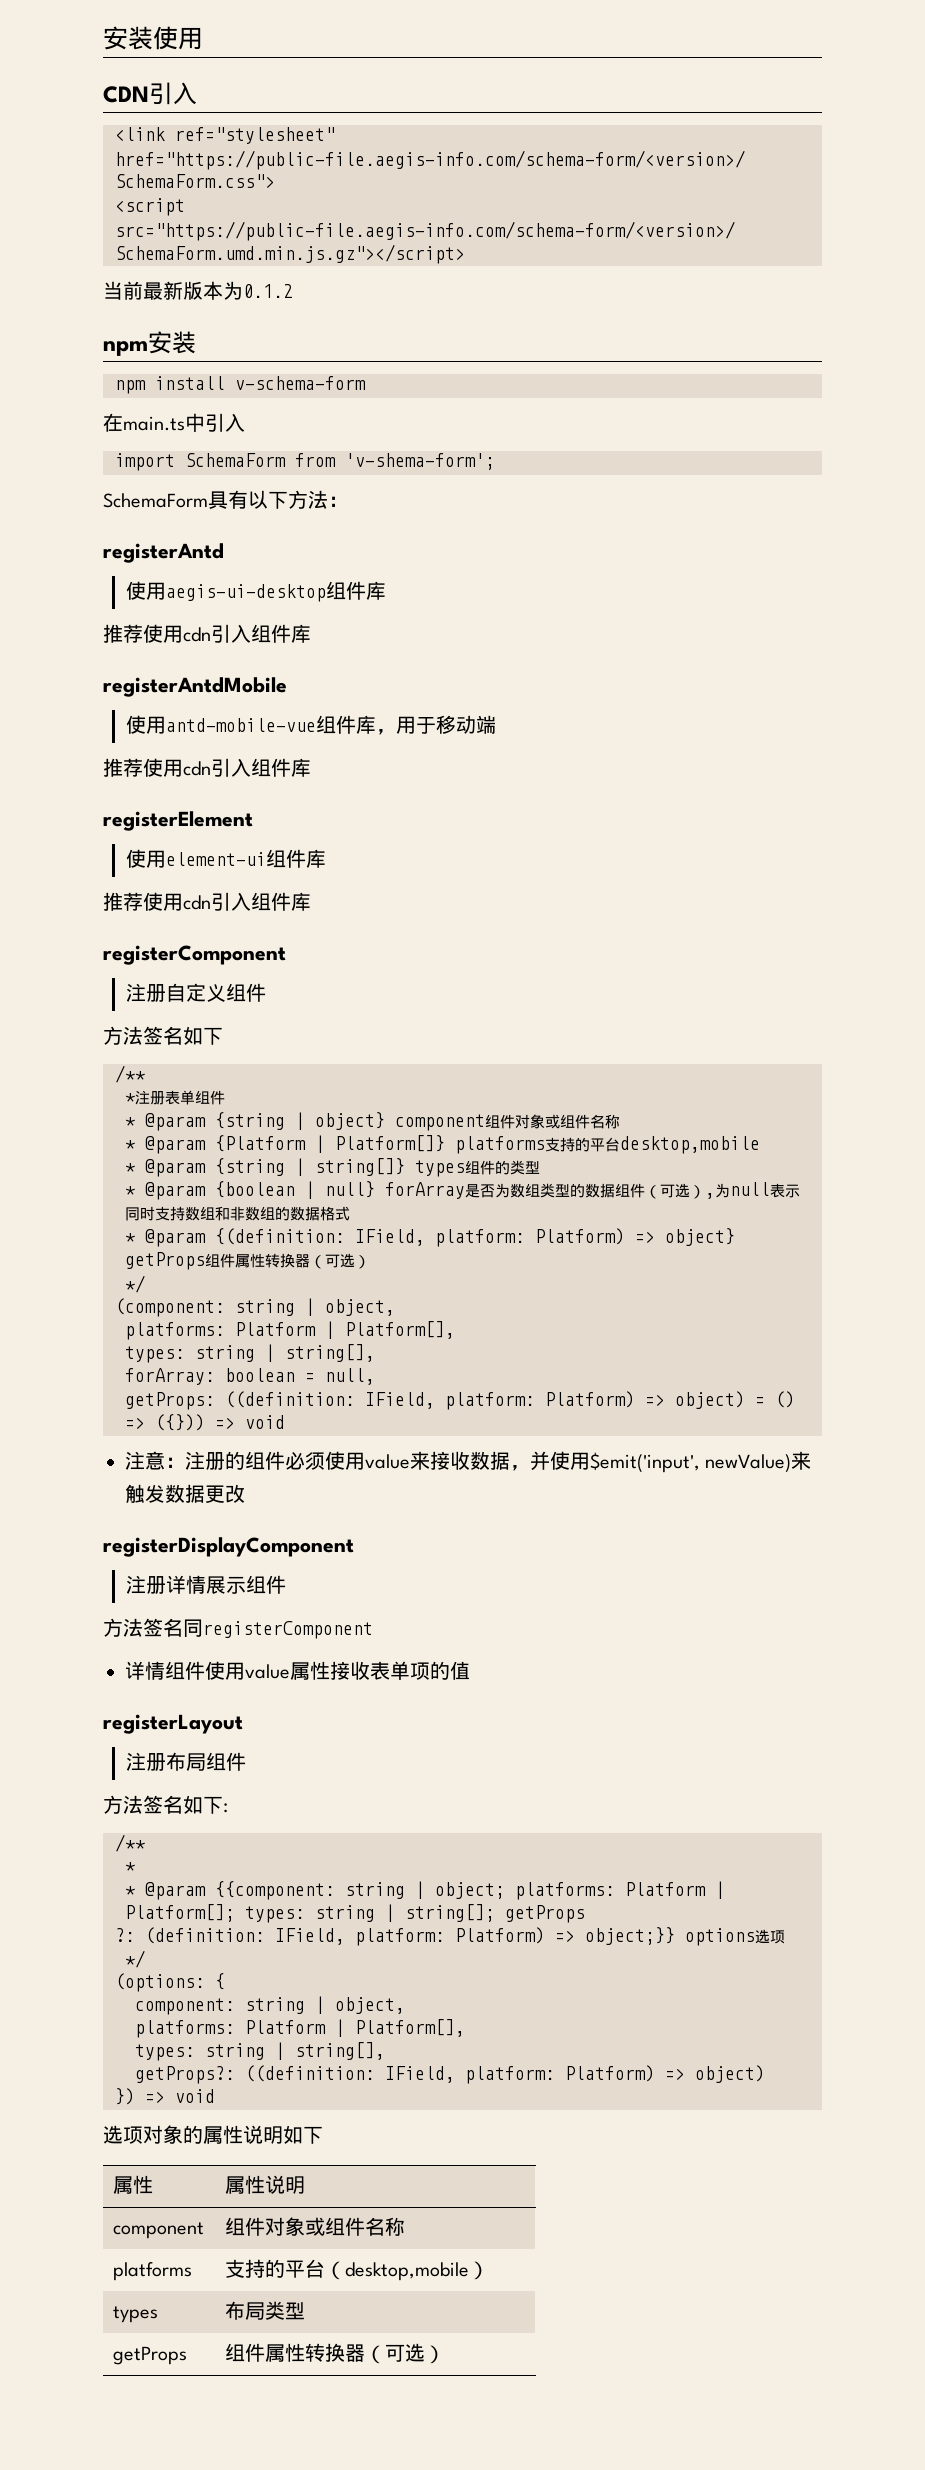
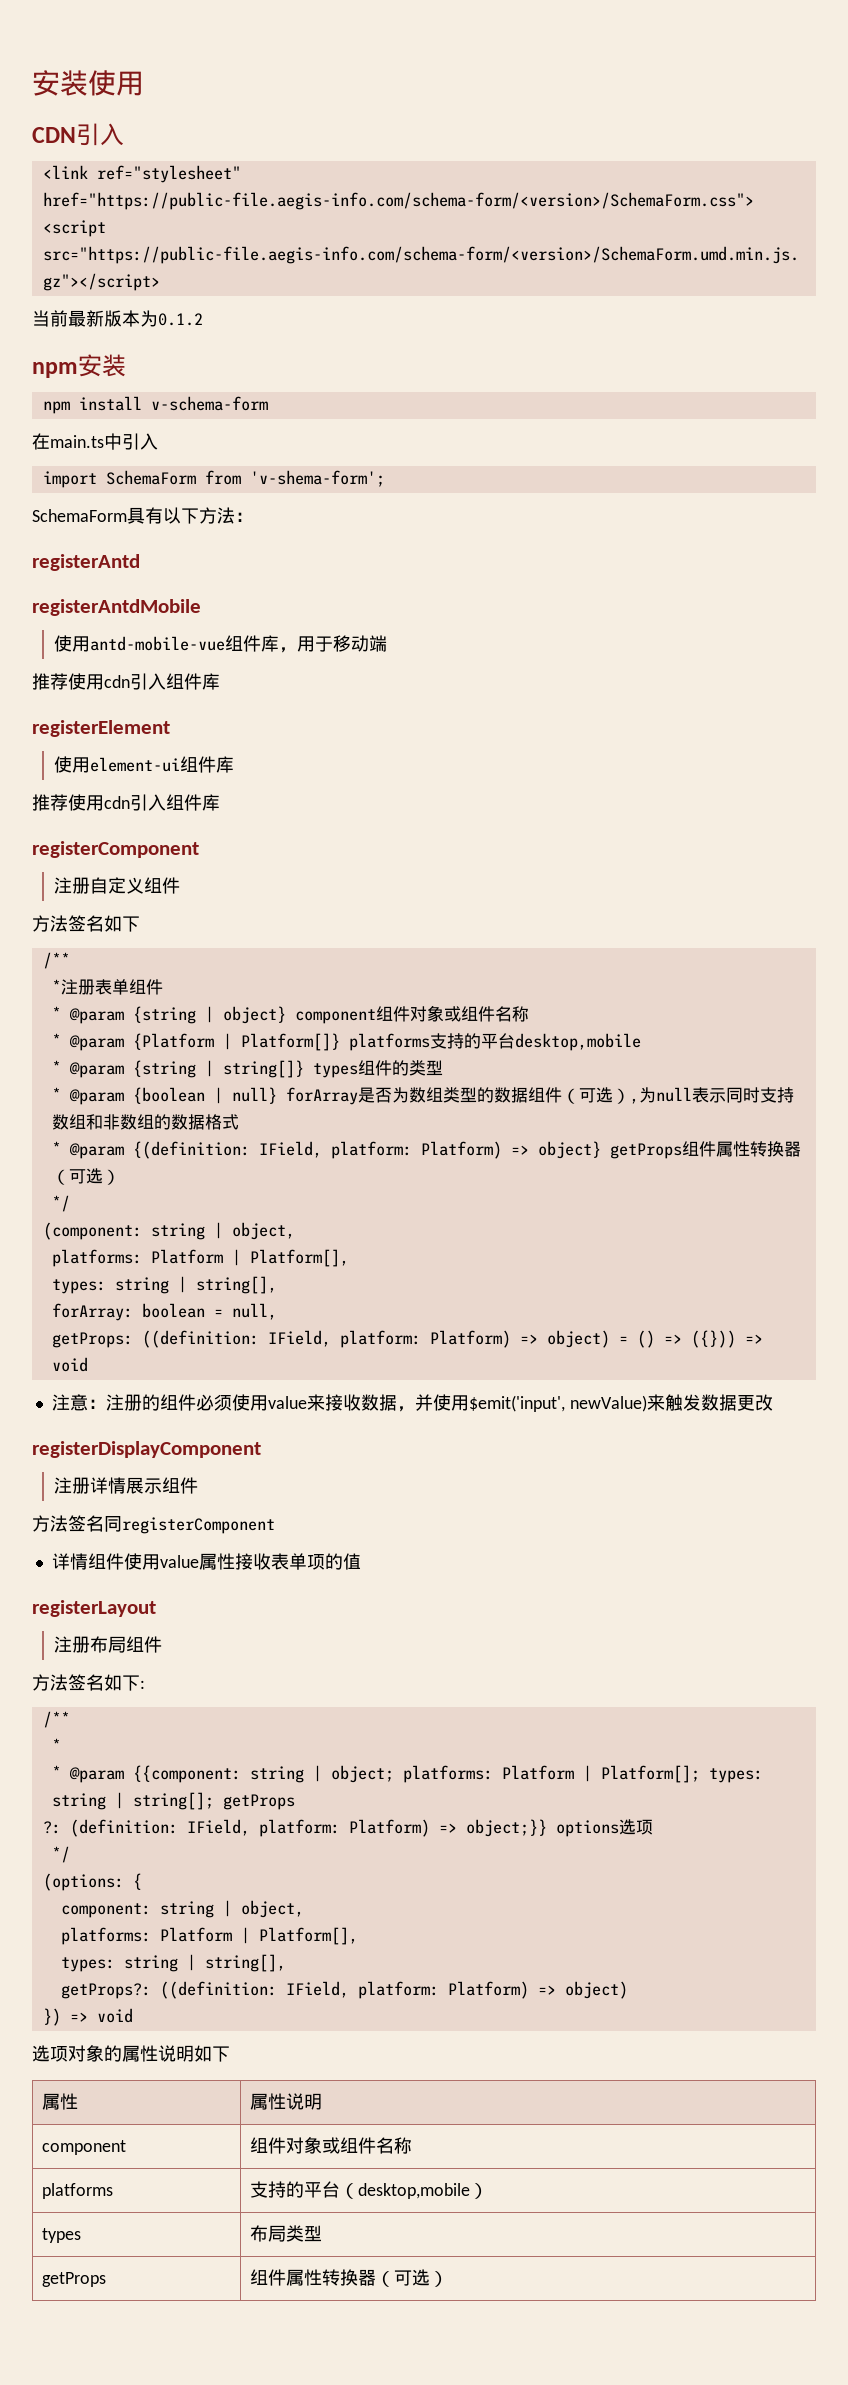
- 使用aegis-ui-desktop组件库
- 推荐使用cdn引入组件库

